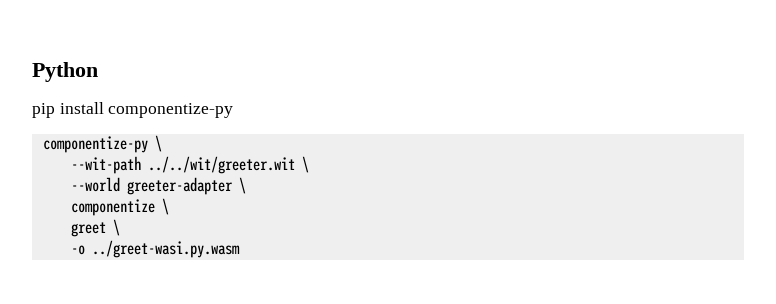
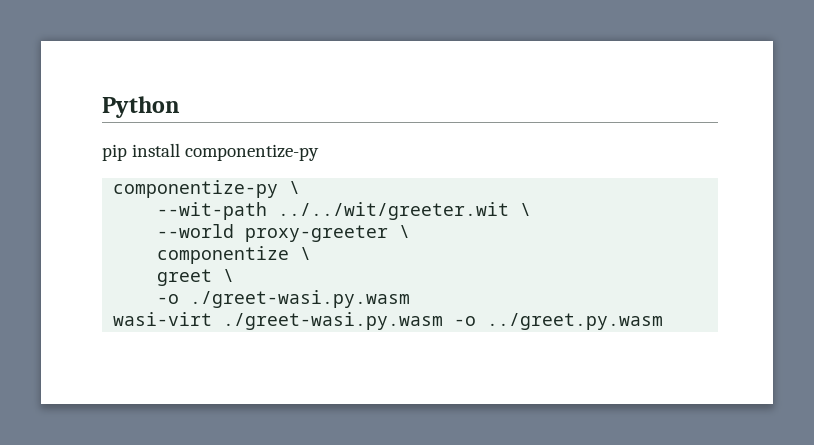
- --world greeter-adapter \
+ --world proxy-greeter \
- -o ../greet-wasi.py.wasm
+ -o ./greet-wasi.py.wasm
+ wasi-virt ./greet-wasi.py.wasm -o ../greet.py.wasm

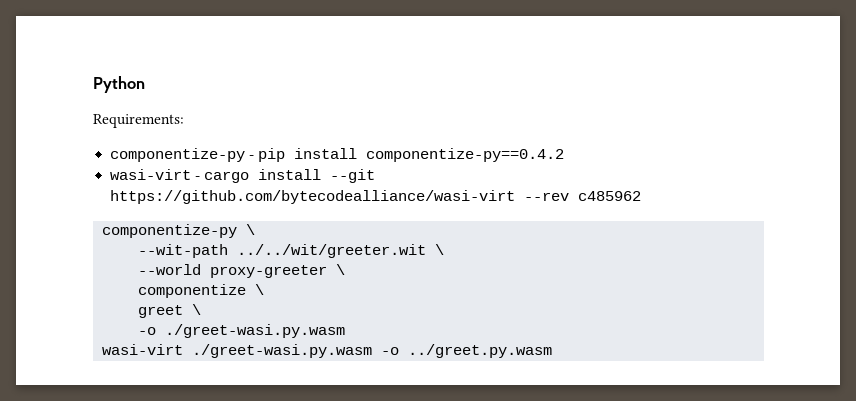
- pip install componentize-py
+ Requirements:
+ componentize-py - pip install componentize-py==0.4.2
+ wasi-virt - cargo install --git https://github.com/bytecodealliance/wasi-virt --rev c485962

